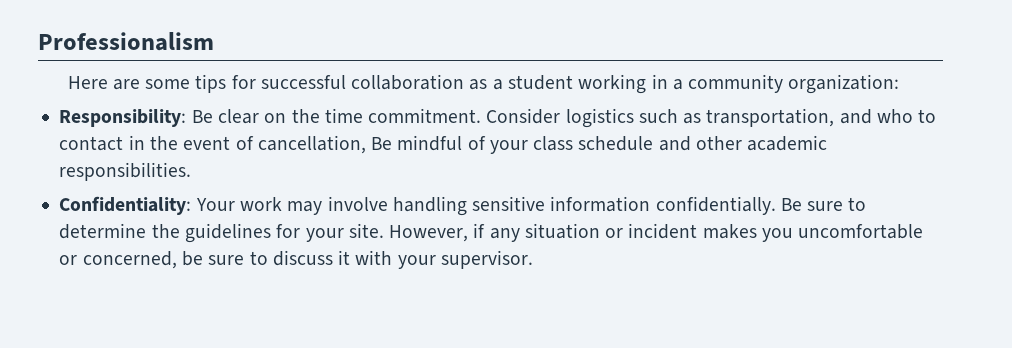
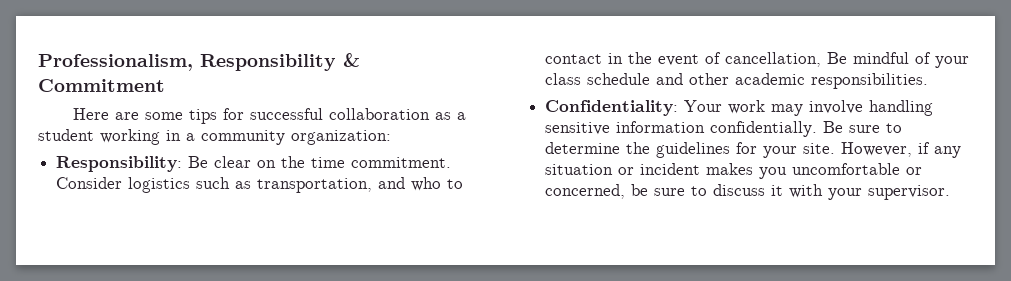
- Professionalism
+ Professionalism, Responsibility & Commitment

